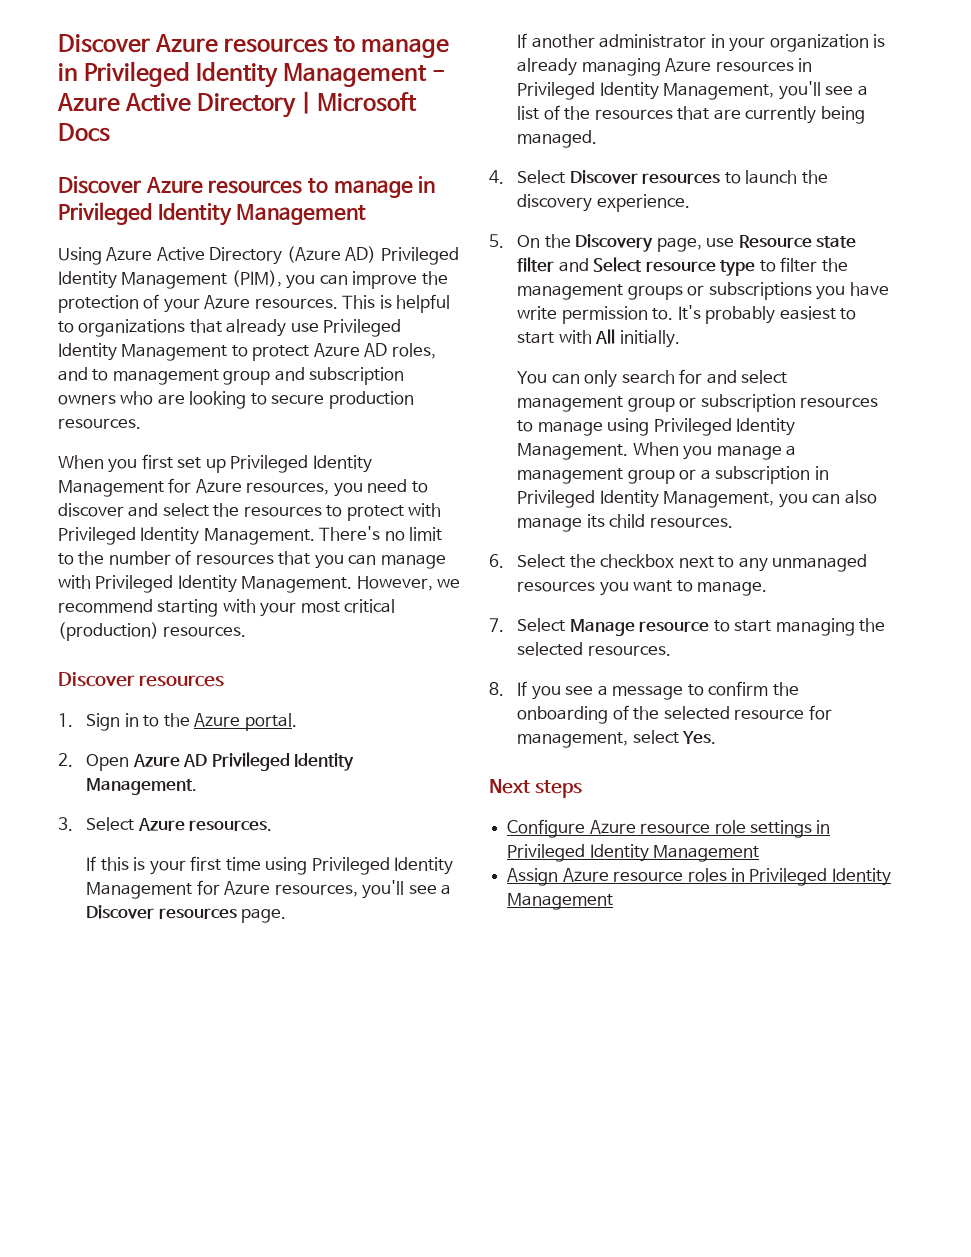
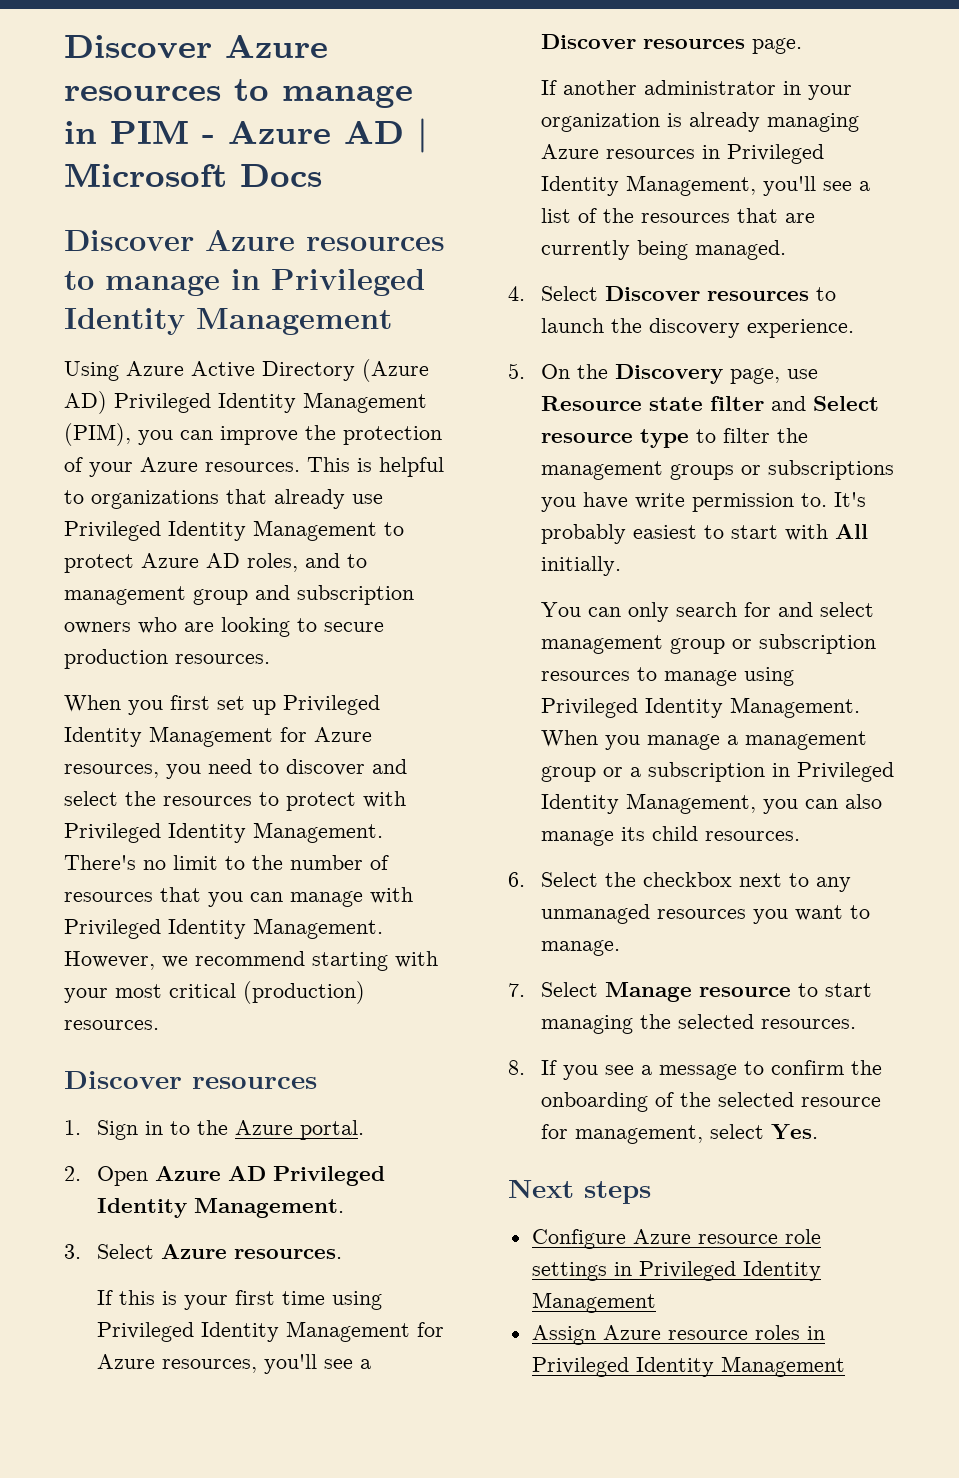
- Discover Azure resources to manage in Privileged Identity Management - Azure Active Directory | Microsoft Docs
+ Discover Azure resources to manage in PIM - Azure AD | Microsoft Docs

